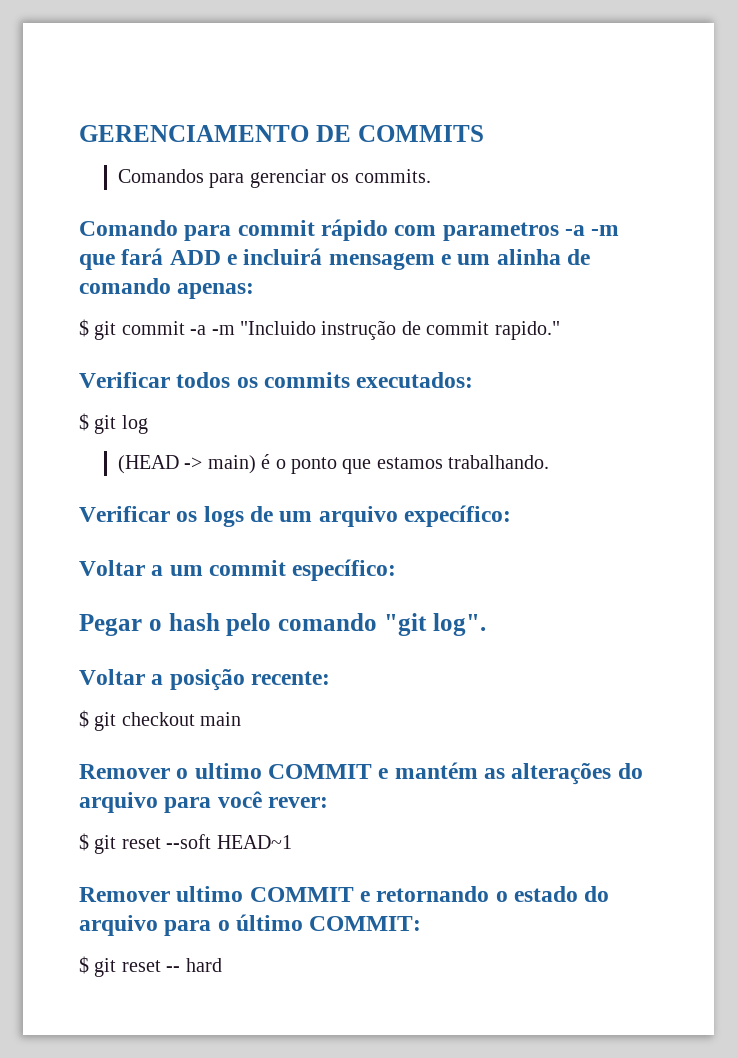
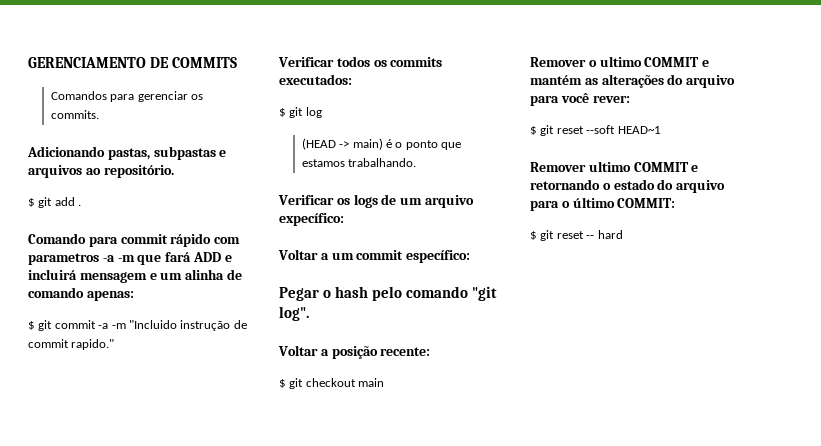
+ Adicionando pastas, subpastas e arquivos ao repositório.
+ $ git add .

